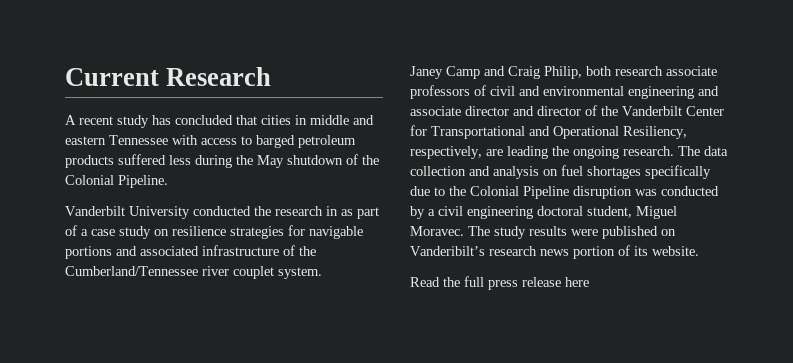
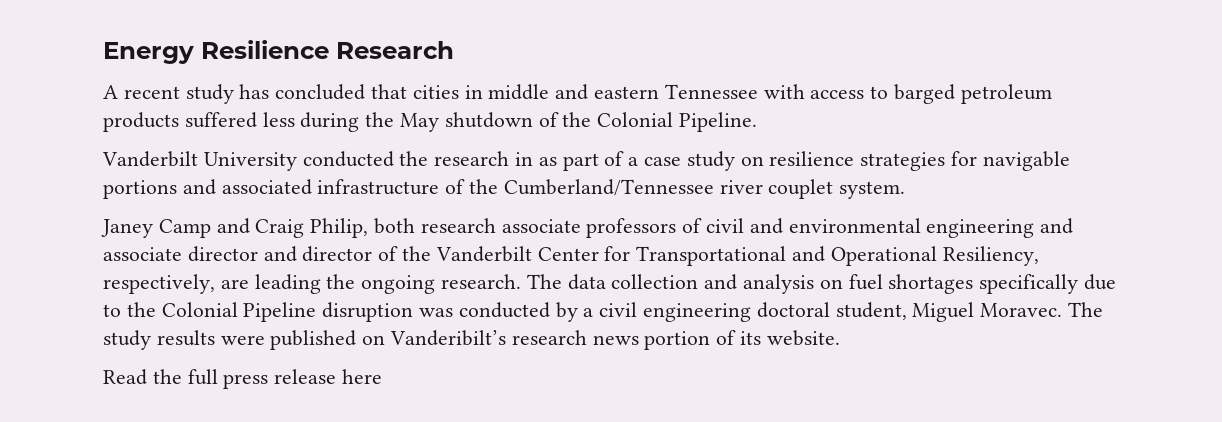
- Current Research
+ Energy Resilience Research

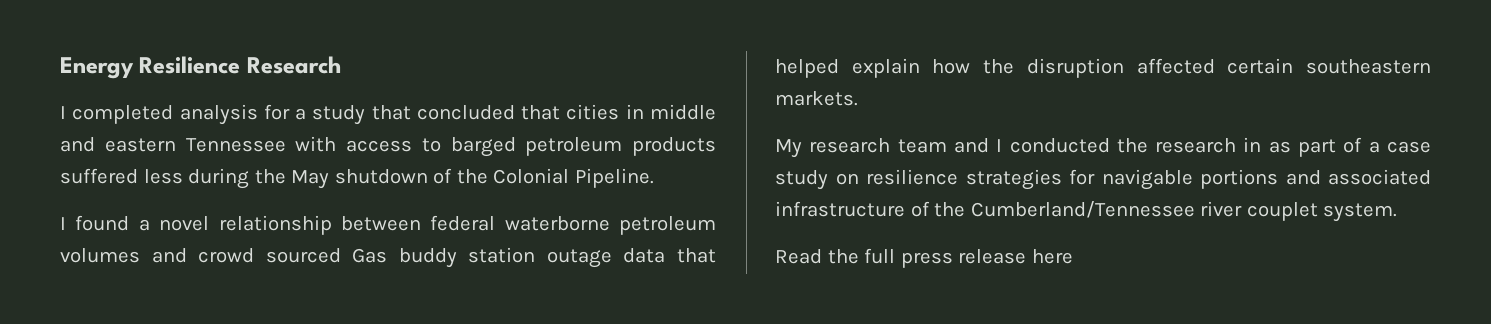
- A recent study has concluded that cities in middle and eastern Tennessee with access to barged petroleum products suffered less during the May shutdown of the Colonial Pipeline.
+ I completed analysis for a study that concluded that cities in middle and eastern Tennessee with access to barged petroleum products suffered less during the May shutdown of the Colonial Pipeline.
- Vanderbilt University conducted the research in as part of a case study on resilience strategies for navigable portions and associated infrastructure of the Cumberland/Tennessee river couplet system.
+ I found a novel relationship between federal waterborne petroleum volumes and crowd sourced Gas buddy station outage data that helped explain how the disruption affected certain southeastern markets.
+ My research team and I conducted the research in as part of a case study on resilience strategies for navigable portions and associated infrastructure of the Cumberland/Tennessee river couplet system.
- Janey Camp and Craig Philip, both research associate professors of civil and environmental engineering and associate director and director of the Vanderbilt Center for Transportational and Operational Resiliency, respectively, are leading the ongoing research. The data collection and analysis on fuel shortages specifically due to the Colonial Pipeline disruption was conducted by a civil engineering doctoral student, Miguel Moravec. The study results were published on Vanderibilt’s research news portion of its website.

